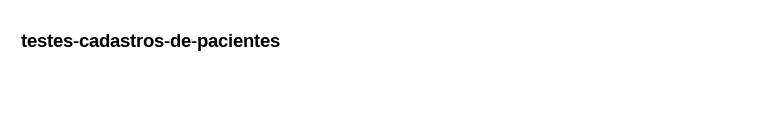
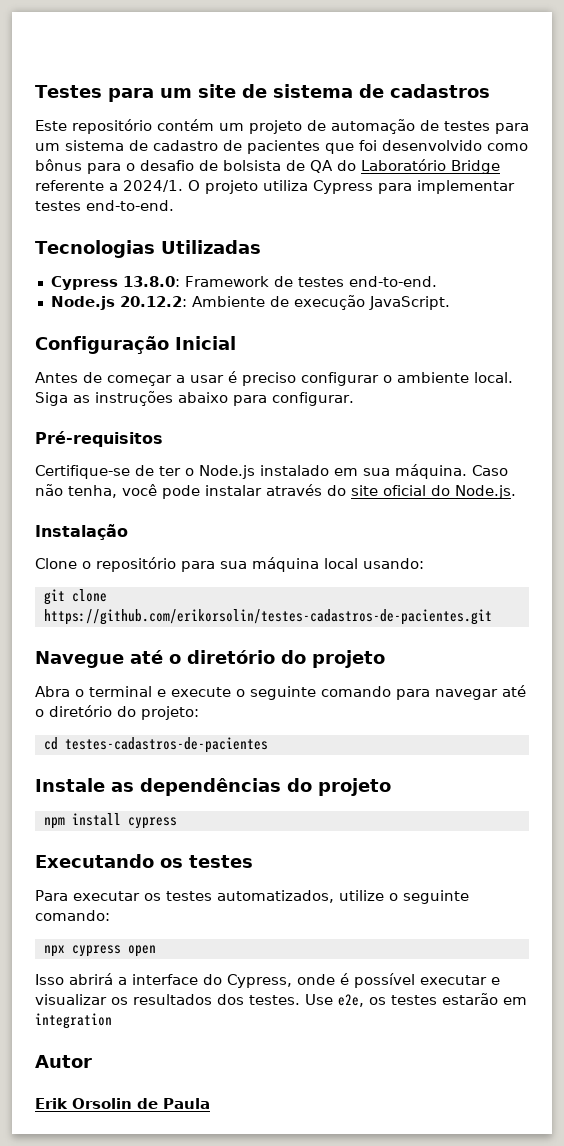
- testes-cadastros-de-pacientes
+ Testes para um site de sistema de cadastros
+ Este repositório contém um projeto de automação de testes para um sistema de cadastro de pacientes que foi desenvolvido como bônus para o desafio de bolsista de QA do Laboratório Bridge referente a 2024/1. O projeto utiliza Cypress para implementar testes end-to-end.
+ Tecnologias Utilizadas
+ Cypress 13.8.0: Framework de testes end-to-end.
+ Node.js 20.12.2: Ambiente de execução JavaScript.
+ Configuração Inicial
+ Antes de começar a usar é preciso configurar o ambiente local. Siga as instruções abaixo para configurar.
+ Pré-requisitos
+ Certifique-se de ter o Node.js instalado em sua máquina. Caso não tenha, você pode instalar através do site oficial do Node.js.
+ Instalação
+ Clone o repositório para sua máquina local usando:
+ git clone https://github.com/erikorsolin/testes-cadastros-de-pacientes.git
+ Navegue até o diretório do projeto
+ Abra o terminal e execute o seguinte comando para navegar até o diretório do projeto:
+ cd testes-cadastros-de-pacientes
+ Instale as dependências do projeto
+ npm install cypress
+ Executando os testes
+ Para executar os testes automatizados, utilize o seguinte comando:
+ npx cypress open
+ Isso abrirá a interface do Cypress, onde é possível executar e visualizar os resultados dos testes. Use e2e, os testes estarão em integration
+ Autor
+ Erik Orsolin de Paula

